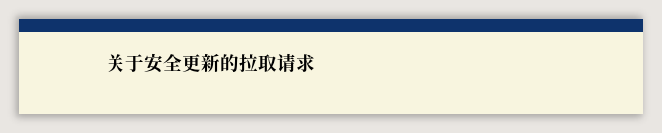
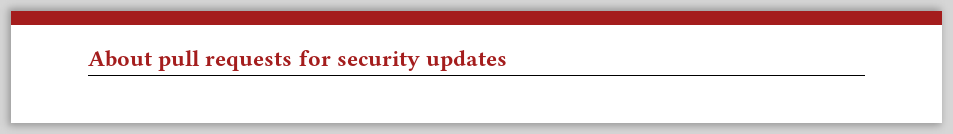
- 关于安全更新的拉取请求
+ About pull requests for security updates

